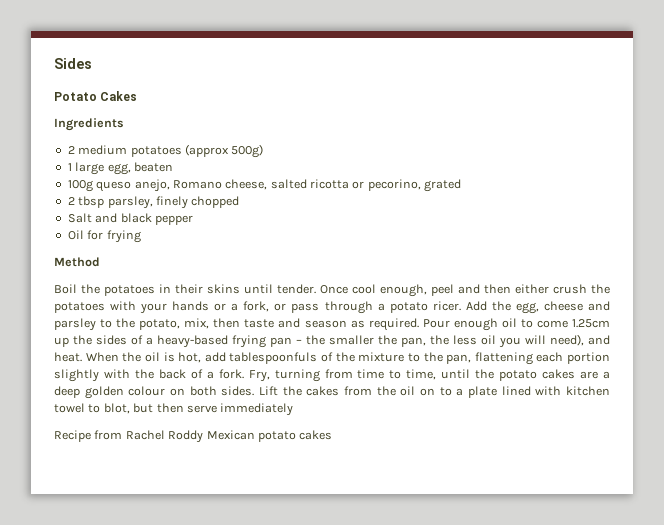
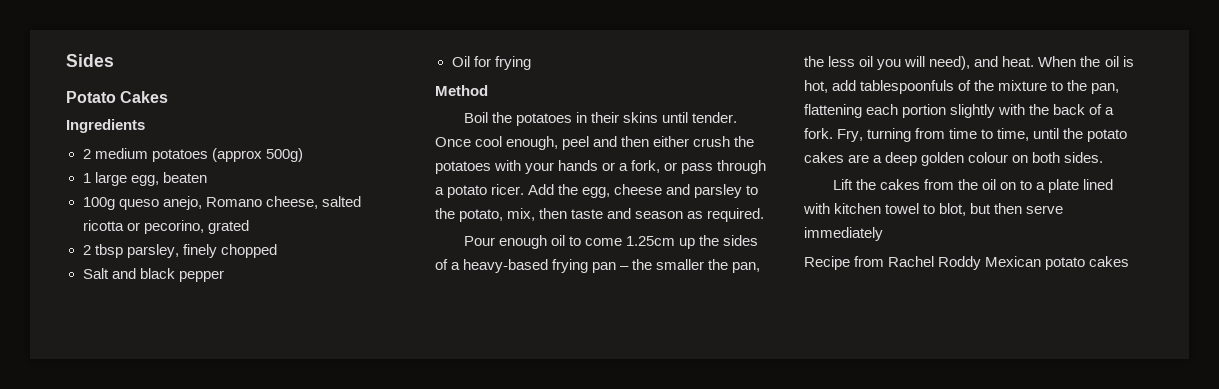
- Add the egg, cheese and parsley to the potato, mix, then taste and season as required. Pour enough oil to come 1.25cm up the sides of a heavy-based frying pan – the smaller the pan, the less oil you will need), and heat.
+ Add the egg, cheese and parsley to the potato, mix, then taste and season as required.
+ Pour enough oil to come 1.25cm up the sides of a heavy-based frying pan – the smaller the pan, the less oil you will need), and heat.
- Fry, turning from time to time, until the potato cakes are a deep golden colour on both sides. Lift the cakes from the oil on to a plate lined with kitchen towel to blot, but then serve immediately
+ Fry, turning from time to time, until the potato cakes are a deep golden colour on both sides.
+ Lift the cakes from the oil on to a plate lined with kitchen towel to blot, but then serve immediately

